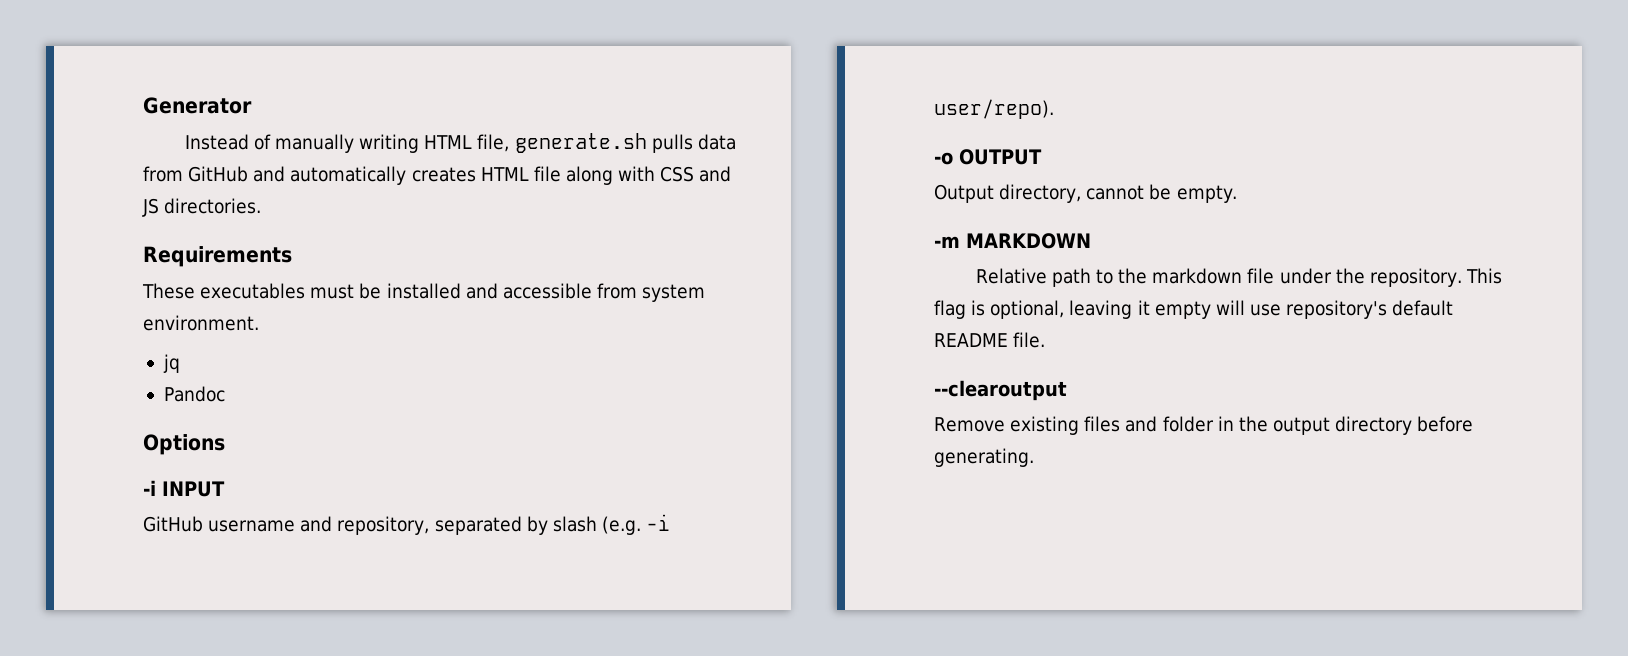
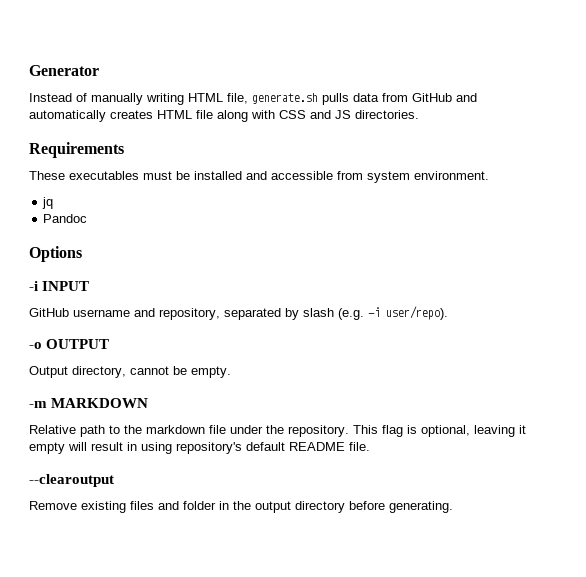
- This flag is optional, leaving it empty will use repository's default README file.
+ This flag is optional, leaving it empty will result in using repository's default README file.

